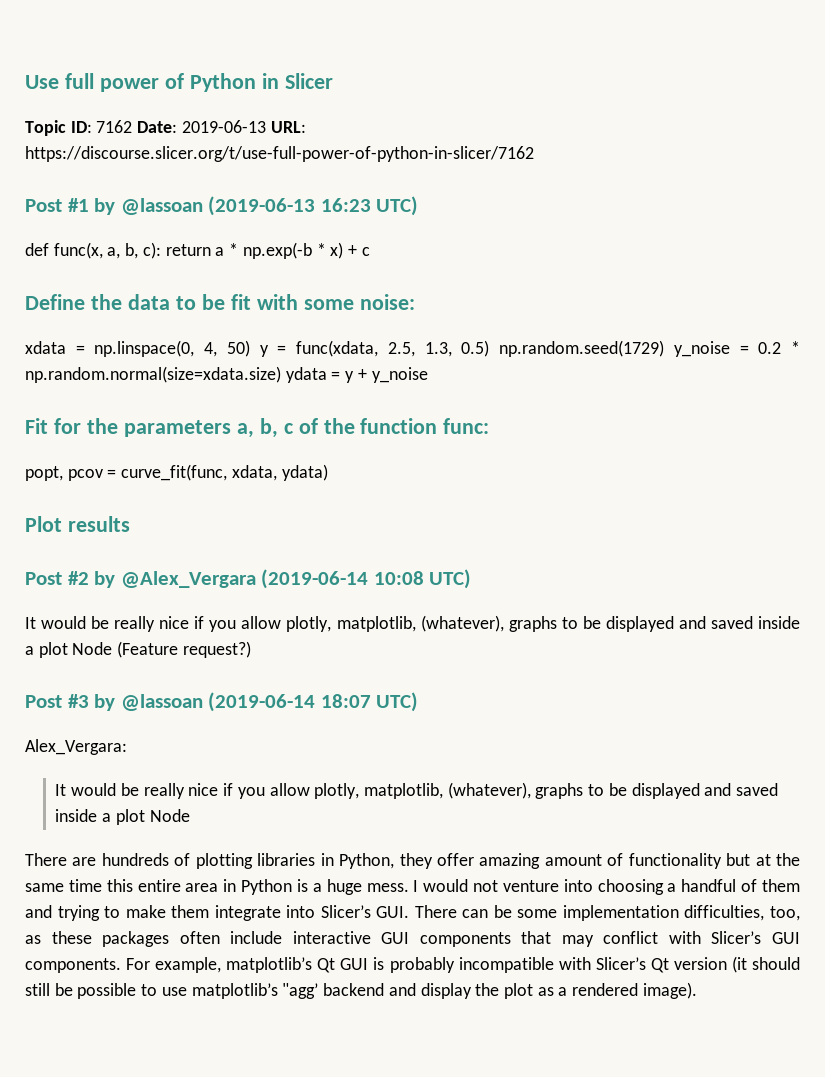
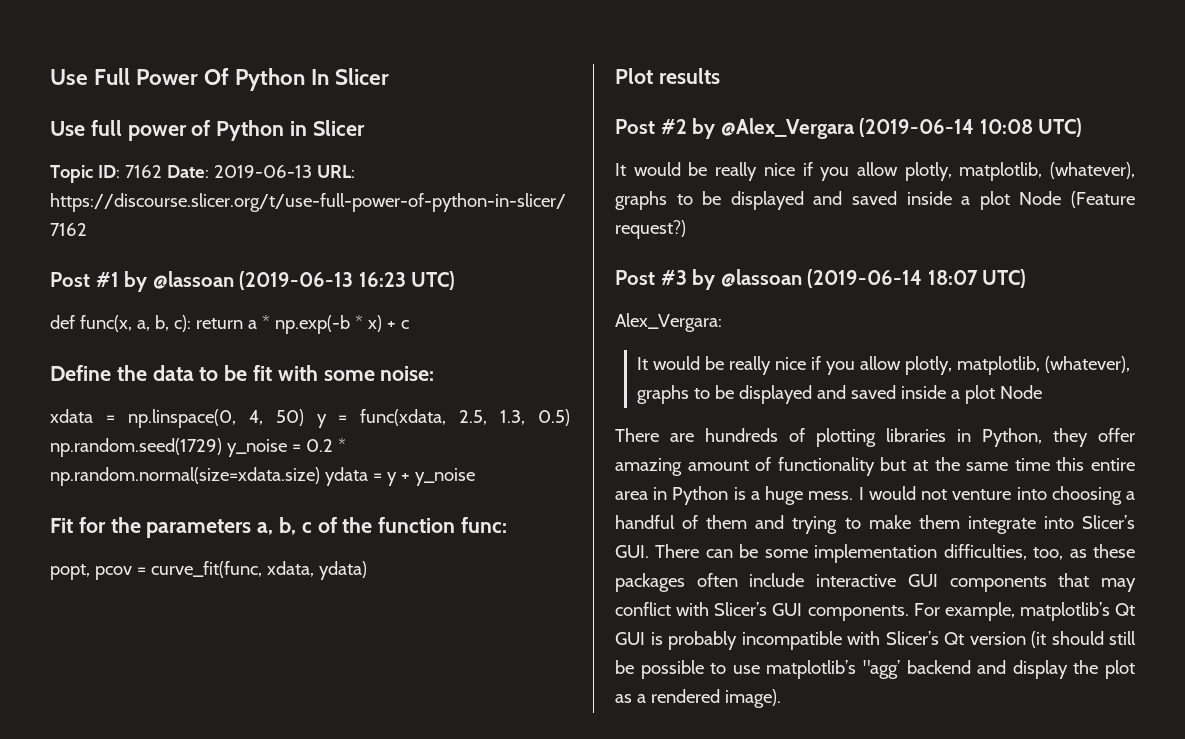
+ Use Full Power Of Python In Slicer

